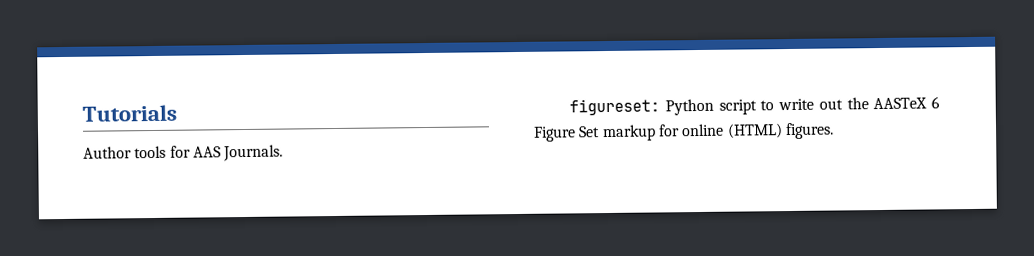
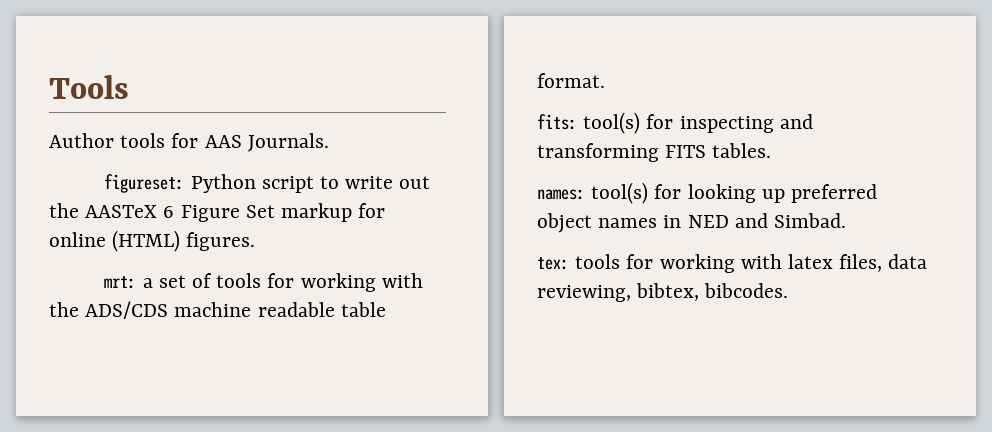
- Tutorials
+ Tools
+ mrt: a set of tools for working with the ADS/CDS machine readable table format.
+ fits: tool(s) for inspecting and transforming FITS tables.
+ names: tool(s) for looking up preferred object names in NED and Simbad.
+ tex: tools for working with latex files, data reviewing, bibtex, bibcodes.

